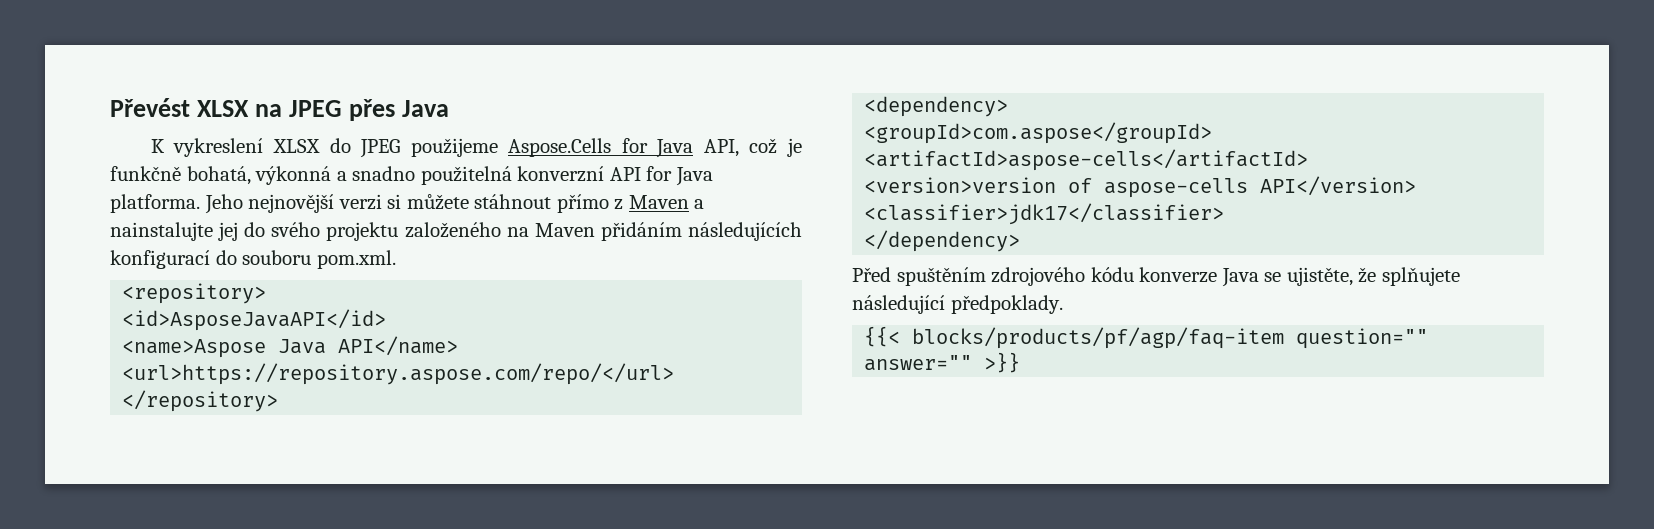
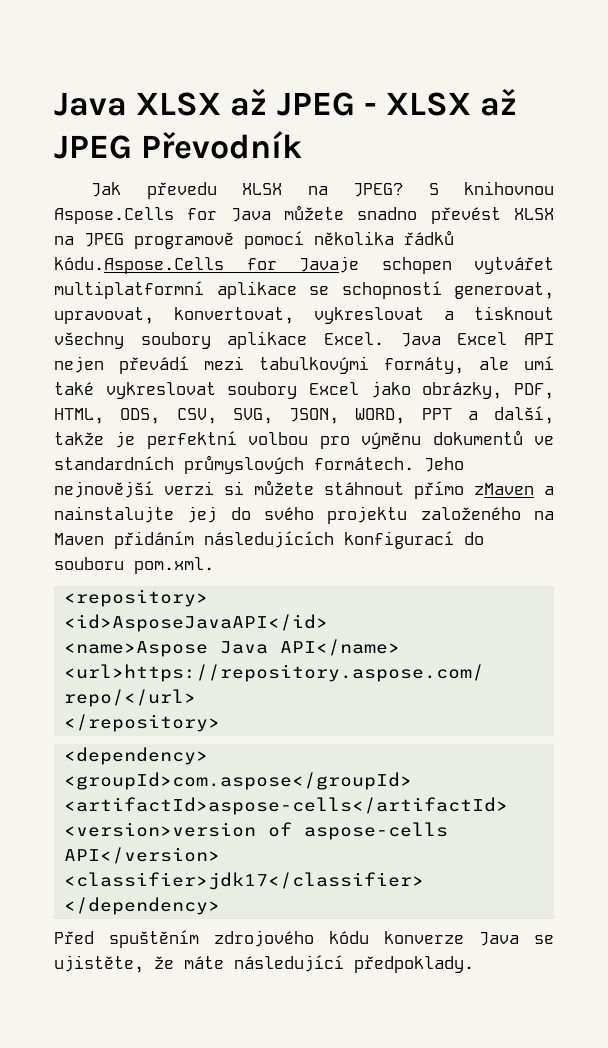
- Převést XLSX na JPEG přes Java
- K vykreslení XLSX do JPEG použijeme Aspose.Cells for Java API, což je funkčně bohatá, výkonná a snadno použitelná konverzní API for Java platforma.
+ Java XLSX až JPEG - XLSX až JPEG Převodník
+ Jak převedu XLSX na JPEG? S knihovnou Aspose.Cells for Java můžete snadno převést XLSX na JPEG programově pomocí několika řádků kódu.Aspose.Cells for Javaje schopen vytvářet multiplatformní aplikace se schopností generovat, upravovat, konvertovat, vykreslovat a tisknout všechny soubory aplikace Excel. Java Excel API nejen převádí mezi tabulkovými formáty, ale umí také vykreslovat soubory Excel jako obrázky, PDF, HTML, ODS, CSV, SVG, JSON, WORD, PPT a další, takže je perfektní volbou pro výměnu dokumentů ve standardních průmyslových formátech.
- Jeho nejnovější verzi si můžete stáhnout přímo z Maven a nainstalujte jej do svého projektu založeného na Maven přidáním následujících konfigurací do souboru pom.xml.
+ Jeho nejnovější verzi si můžete stáhnout přímo zMaven a nainstalujte jej do svého projektu založeného na Maven přidáním následujících konfigurací do souboru pom.xml.
- Před spuštěním zdrojového kódu konverze Java se ujistěte, že splňujete následující předpoklady.
+ Před spuštěním zdrojového kódu konverze Java se ujistěte, že máte následující předpoklady.
- {{< blocks/products/pf/agp/faq-item question="" answer="" >}}

